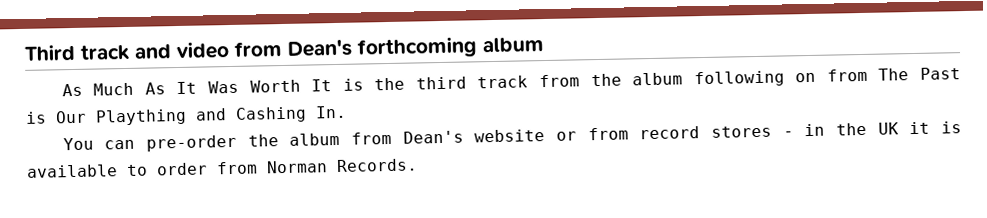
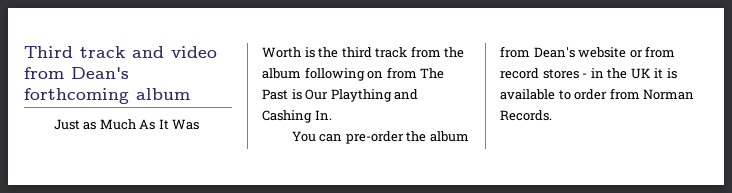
- As Much As It Was Worth It is the third track from the album following on from The Past is Our Plaything and Cashing In.
+ Just as Much As It Was Worth is the third track from the album following on from The Past is Our Plaything and Cashing In.

